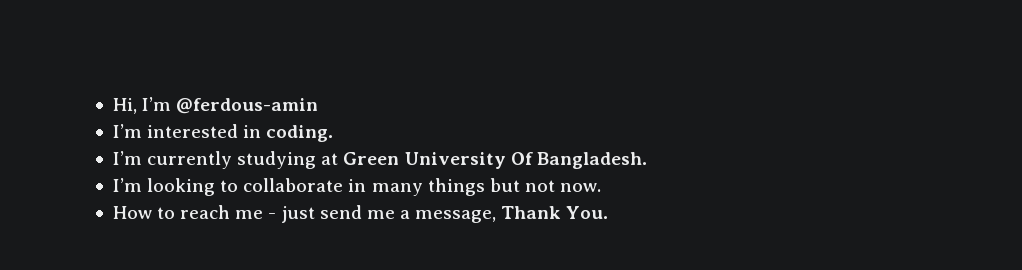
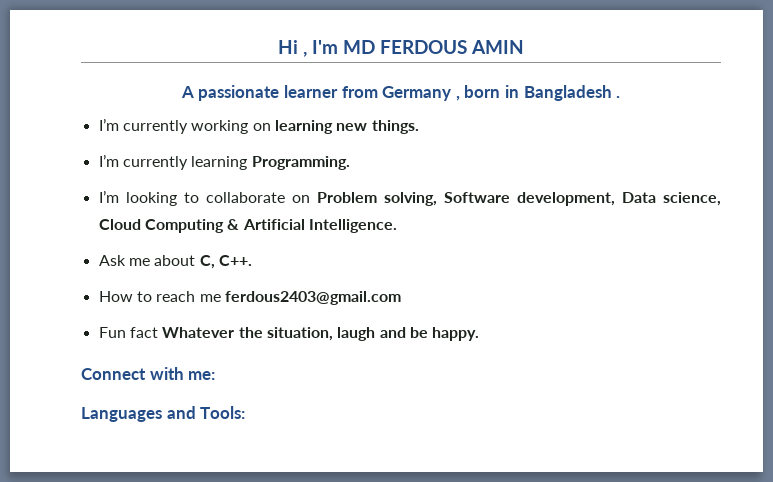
- Hi, I’m @ferdous-amin
- I’m interested in coding.
- I’m currently studying at Green University Of Bangladesh.
- I’m looking to collaborate in many things but not now.
- How to reach me - just send me a message, Thank You.
+ Hi , I'm MD FERDOUS AMIN
+ A passionate learner from Germany , born in Bangladesh .
+ I’m currently working on learning new things.
+ I’m currently learning Programming.
+ I’m looking to collaborate on Problem solving, Software development, Data science, Cloud Computing & Artificial Intelligence.
+ Ask me about C, C++.
+ How to reach me ferdous2403@gmail.com
+ Fun fact Whatever the situation, laugh and be happy.
+ Connect with me:
+ Languages and Tools:

